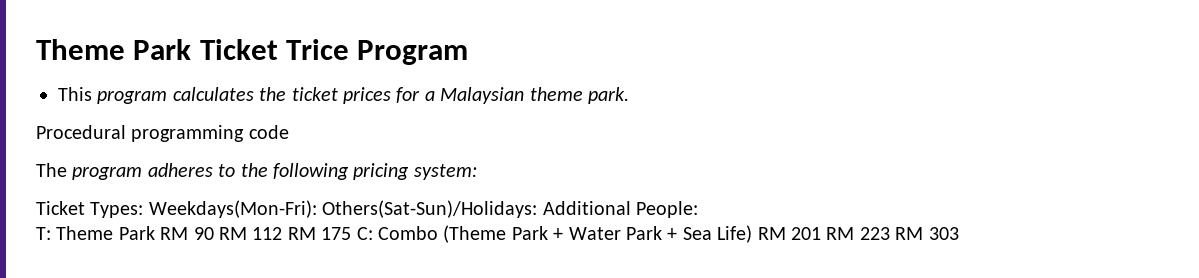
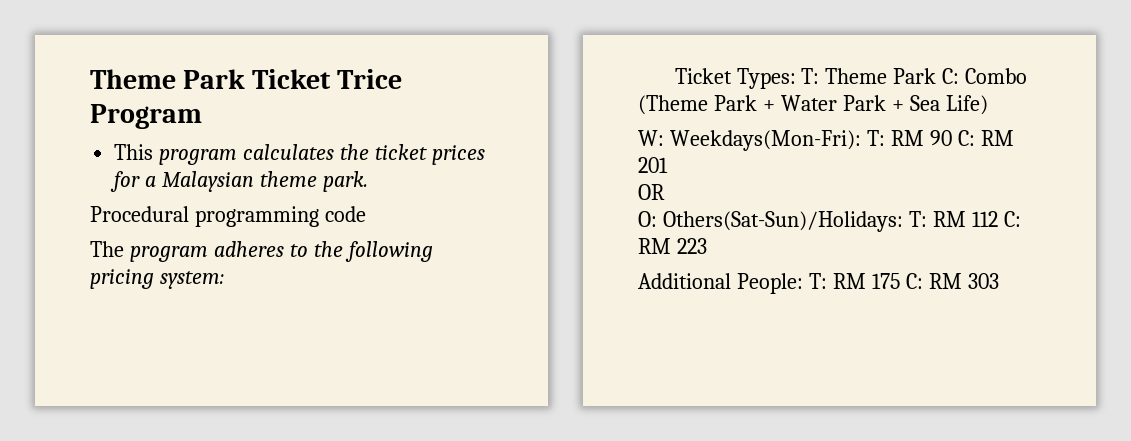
- Ticket Types: Weekdays(Mon-Fri): Others(Sat-Sun)/Holidays: Additional People:
- T: Theme Park RM 90 RM 112 RM 175 C: Combo (Theme Park + Water Park + Sea Life) RM 201 RM 223 RM 303
+ Ticket Types: T: Theme Park C: Combo (Theme Park + Water Park + Sea Life)
+ W: Weekdays(Mon-Fri): T: RM 90 C: RM 201
+ OR
+ O: Others(Sat-Sun)/Holidays: T: RM 112 C: RM 223
+ Additional People: T: RM 175 C: RM 303

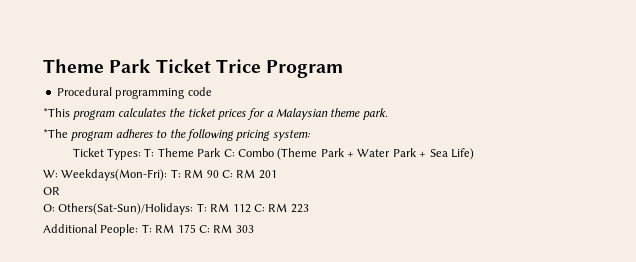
- This program calculates the ticket prices for a Malaysian theme park.
+ Procedural programming code
+ *This program calculates the ticket prices for a Malaysian theme park.
- Procedural programming code
- The program adheres to the following pricing system:
+ *The program adheres to the following pricing system:

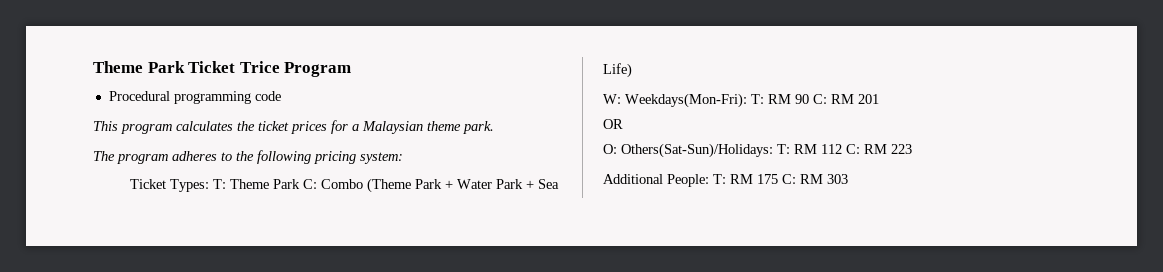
- *This program calculates the ticket prices for a Malaysian theme park.
+ This program calculates the ticket prices for a Malaysian theme park.
- *The program adheres to the following pricing system:
+ The program adheres to the following pricing system:

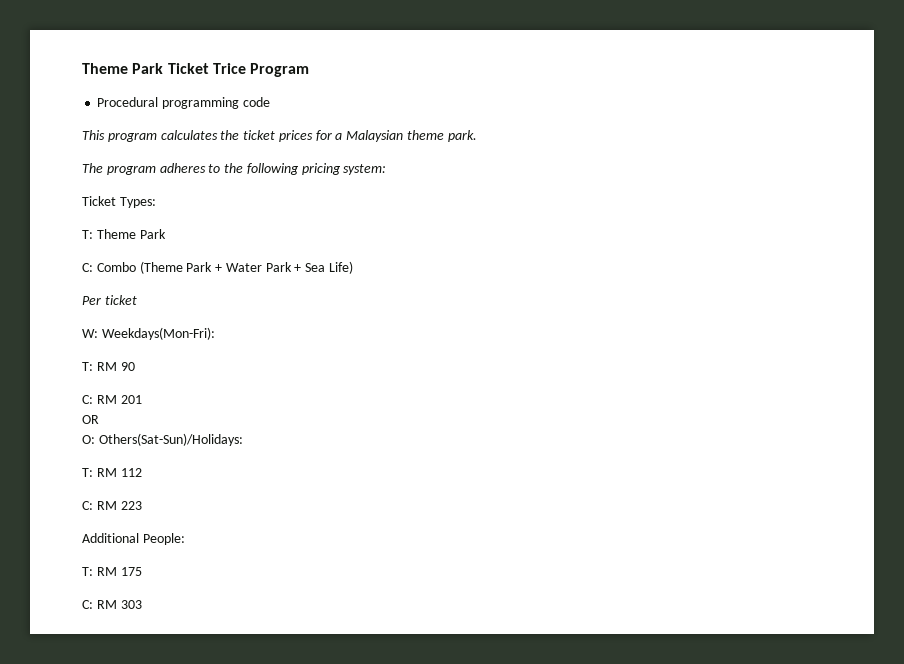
- Ticket Types: T: Theme Park C: Combo (Theme Park + Water Park + Sea Life)
+ Ticket Types:
+ T: Theme Park
+ C: Combo (Theme Park + Water Park + Sea Life)
+ Per ticket
- W: Weekdays(Mon-Fri): T: RM 90 C: RM 201
+ W: Weekdays(Mon-Fri):
+ T: RM 90
+ C: RM 201
- O: Others(Sat-Sun)/Holidays: T: RM 112 C: RM 223
+ O: Others(Sat-Sun)/Holidays:
+ T: RM 112
+ C: RM 223
- Additional People: T: RM 175 C: RM 303
+ Additional People:
+ T: RM 175
+ C: RM 303

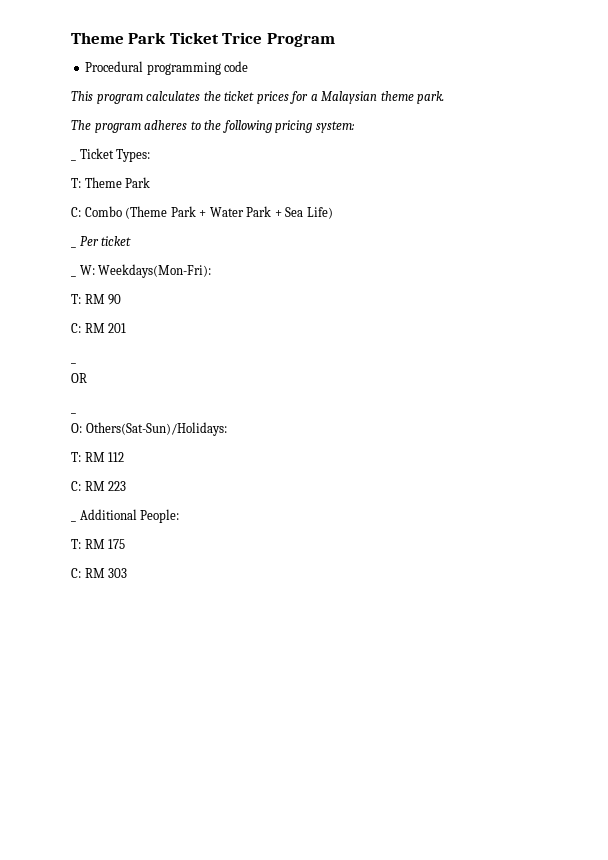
- Ticket Types:
+ _ Ticket Types:
- Per ticket
+ _ Per ticket
- W: Weekdays(Mon-Fri):
+ _ W: Weekdays(Mon-Fri):
  C: RM 201
+ _
  OR
+ _
- Additional People:
+ _ Additional People:

